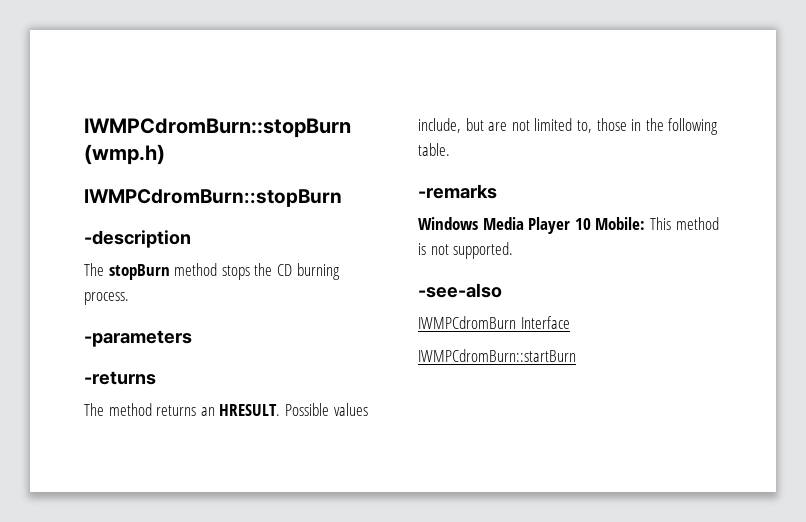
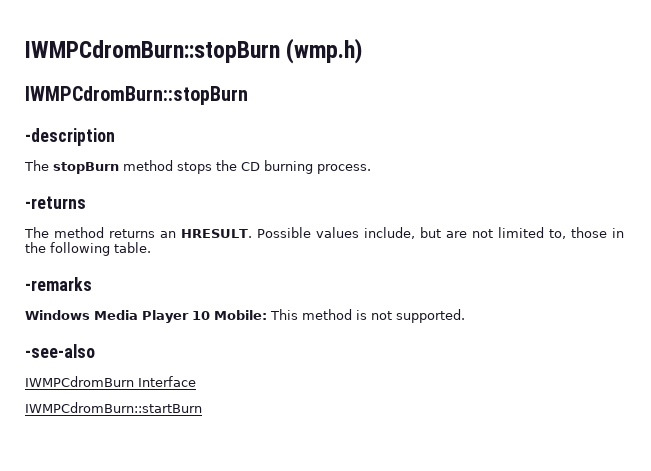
- -parameters

